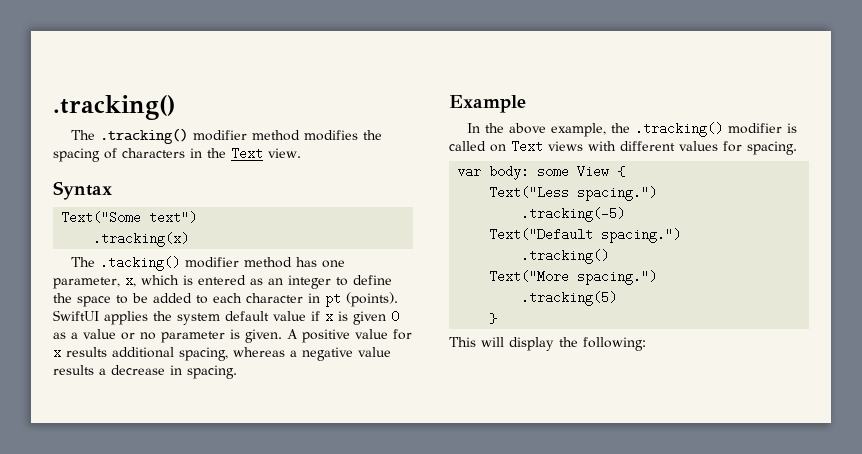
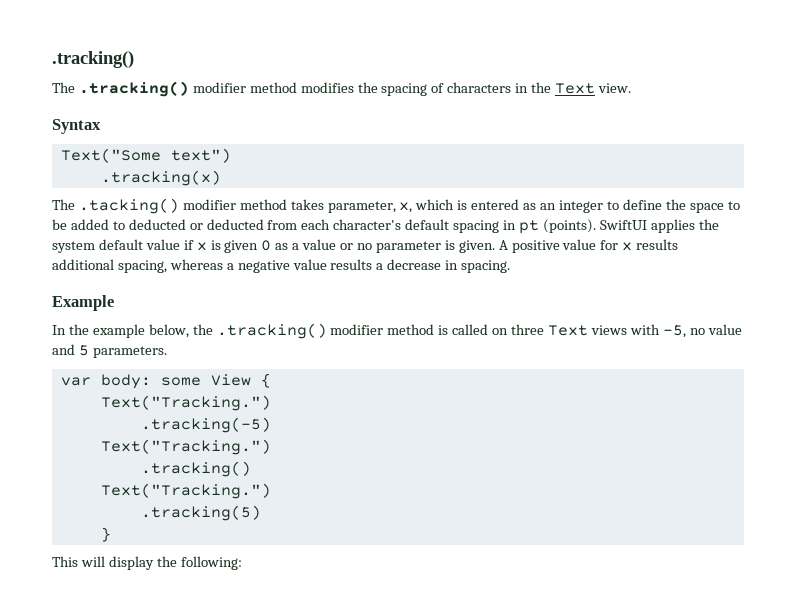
- The .tacking() modifier method has one parameter, x, which is entered as an integer to define the space to be added to each character in pt (points).
+ The .tacking() modifier method takes parameter, x, which is entered as an integer to define the space to be added to deducted or deducted from each character's default spacing in pt (points).
- In the above example, the .tracking() modifier is called on Text views with different values for spacing.
+ In the example below, the .tracking() modifier method is called on three Text views with -5, no value and 5 parameters.
  var body: some View {
- Text("Less spacing.")
+ Text("Tracking.")
  .tracking(-5)
- Text("Default spacing.")
+ Text("Tracking.")
  .tracking()
- Text("More spacing.")
+ Text("Tracking.")

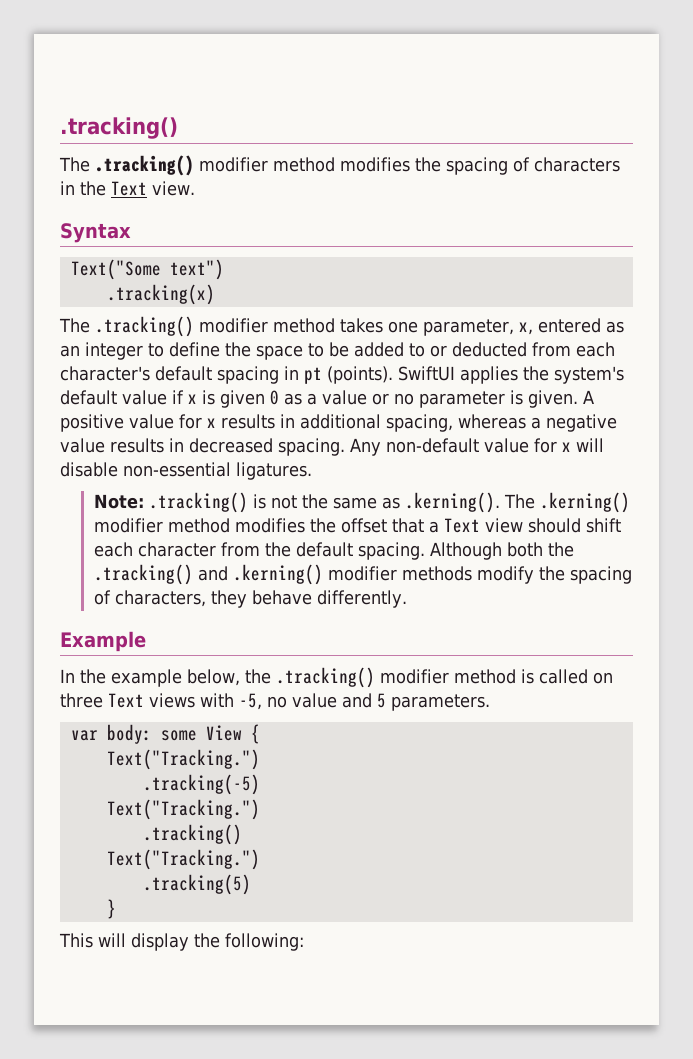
- The .tacking() modifier method takes parameter, x, which is entered as an integer to define the space to be added to deducted or deducted from each character's default spacing in pt (points).
+ The .tracking() modifier method takes one parameter, x, entered as an integer to define the space to be added to or deducted from each character's default spacing in pt (points).
- SwiftUI applies the system default value if x is given 0 as a value or no parameter is given.
+ SwiftUI applies the system's default value if x is given 0 as a value or no parameter is given.
- A positive value for x results additional spacing, whereas a negative value results a decrease in spacing.
+ A positive value for x results in additional spacing, whereas a negative value results in decreased spacing. Any non-default value for x will disable non-essential ligatures.
+ Note: .tracking() is not the same as .kerning(). The .kerning() modifier method modifies the offset that a Text view should shift each character from the default spacing. Although both the .tracking() and .kerning() modifier methods modify the spacing of characters, they behave differently.

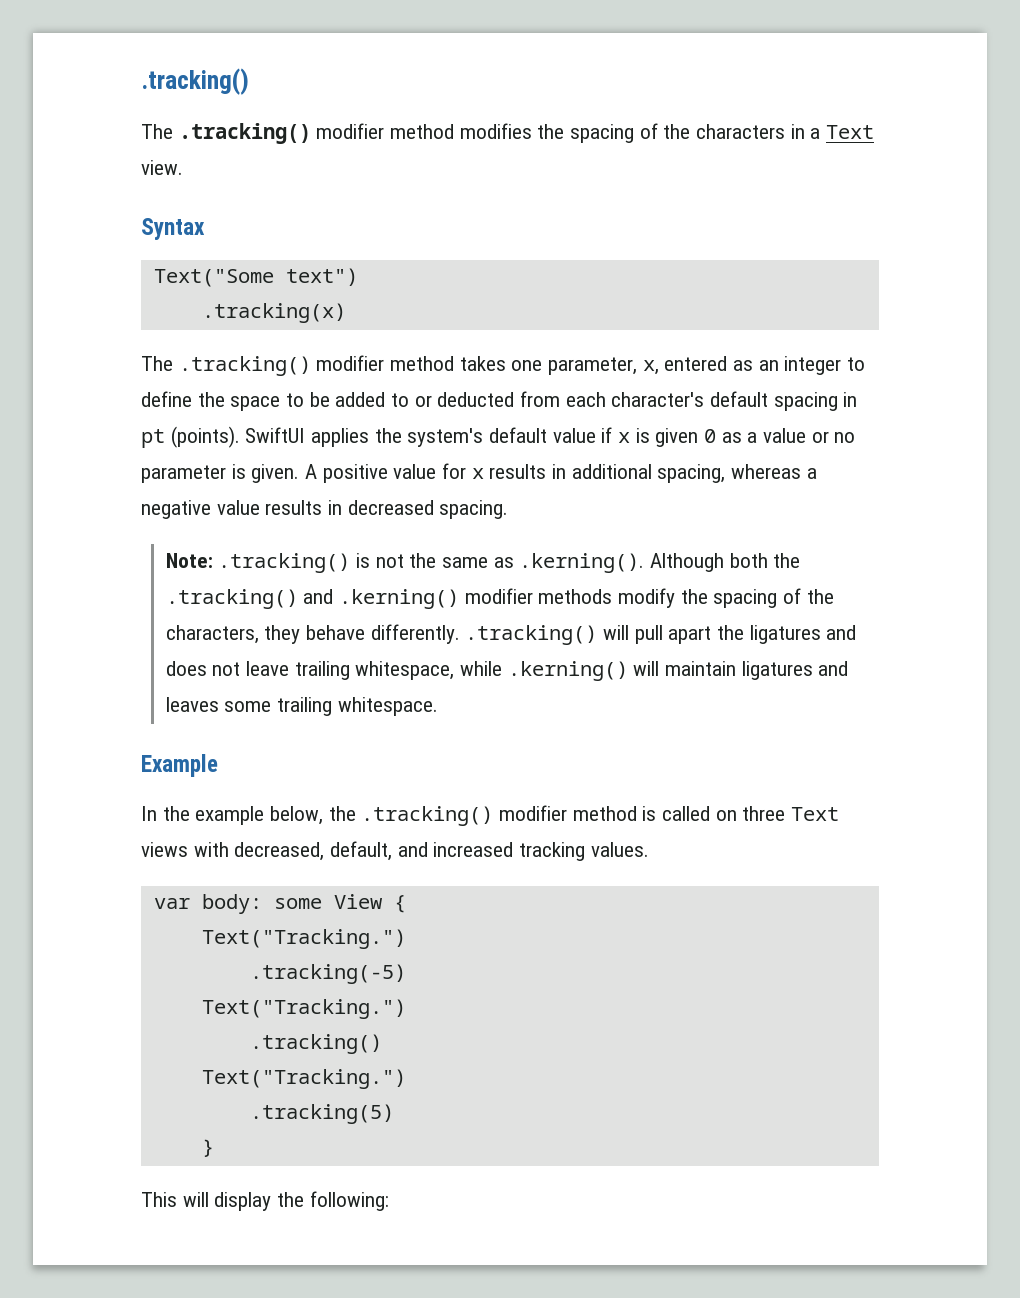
- The .tracking() modifier method modifies the spacing of characters in the Text view.
+ The .tracking() modifier method modifies the spacing of the characters in a Text view.
- Any non-default value for x will disable non-essential ligatures.
- Note: .tracking() is not the same as .kerning(). The .kerning() modifier method modifies the offset that a Text view should shift each character from the default spacing. Although both the .tracking() and .kerning() modifier methods modify the spacing of characters, they behave differently.
+ Note: .tracking() is not the same as .kerning(). Although both the .tracking() and .kerning() modifier methods modify the spacing of the characters, they behave differently. .tracking() will pull apart the ligatures and does not leave trailing whitespace, while .kerning() will maintain ligatures and leaves some trailing whitespace.
- In the example below, the .tracking() modifier method is called on three Text views with -5, no value and 5 parameters.
+ In the example below, the .tracking() modifier method is called on three Text views with decreased, default, and increased tracking values.

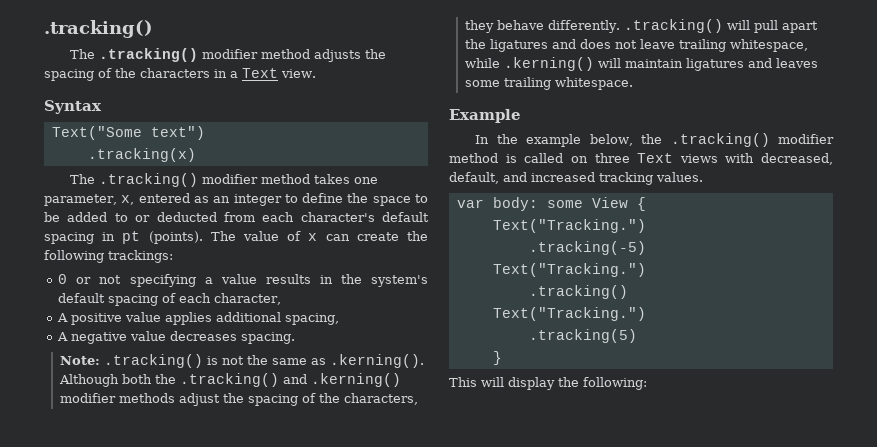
- The .tracking() modifier method modifies the spacing of the characters in a Text view.
+ The .tracking() modifier method adjusts the spacing of the characters in a Text view.
- SwiftUI applies the system's default value if x is given 0 as a value or no parameter is given. A positive value for x results in additional spacing, whereas a negative value results in decreased spacing.
+ The value of x can create the following trackings:
+ 0 or not specifying a value results in the system's default spacing of each character,
+ A positive value applies additional spacing,
+ A negative value decreases spacing.
- Note: .tracking() is not the same as .kerning(). Although both the .tracking() and .kerning() modifier methods modify the spacing of the characters, they behave differently. .tracking() will pull apart the ligatures and does not leave trailing whitespace, while .kerning() will maintain ligatures and leaves some trailing whitespace.
+ Note: .tracking() is not the same as .kerning(). Although both the .tracking() and .kerning() modifier methods adjust the spacing of the characters, they behave differently. .tracking() will pull apart the ligatures and does not leave trailing whitespace, while .kerning() will maintain ligatures and leaves some trailing whitespace.

